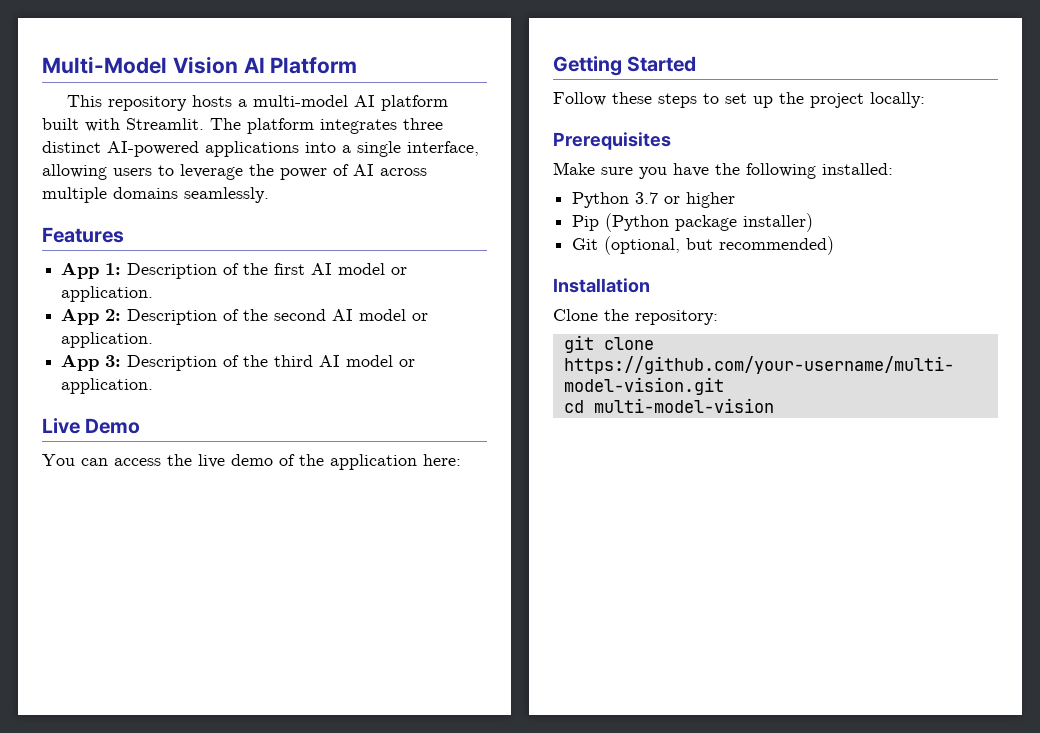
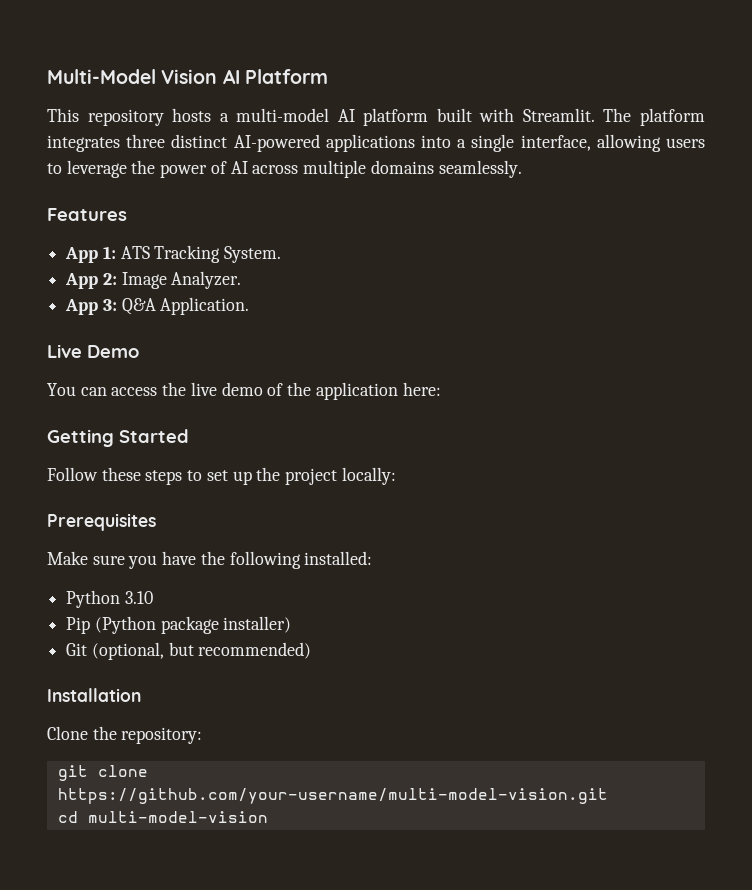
- App 1: Description of the first AI model or application.
- App 2: Description of the second AI model or application.
- App 3: Description of the third AI model or application.
+ App 1: ATS Tracking System.
+ App 2: Image Analyzer.
+ App 3: Q&A Application.
- Python 3.7 or higher
+ Python 3.10

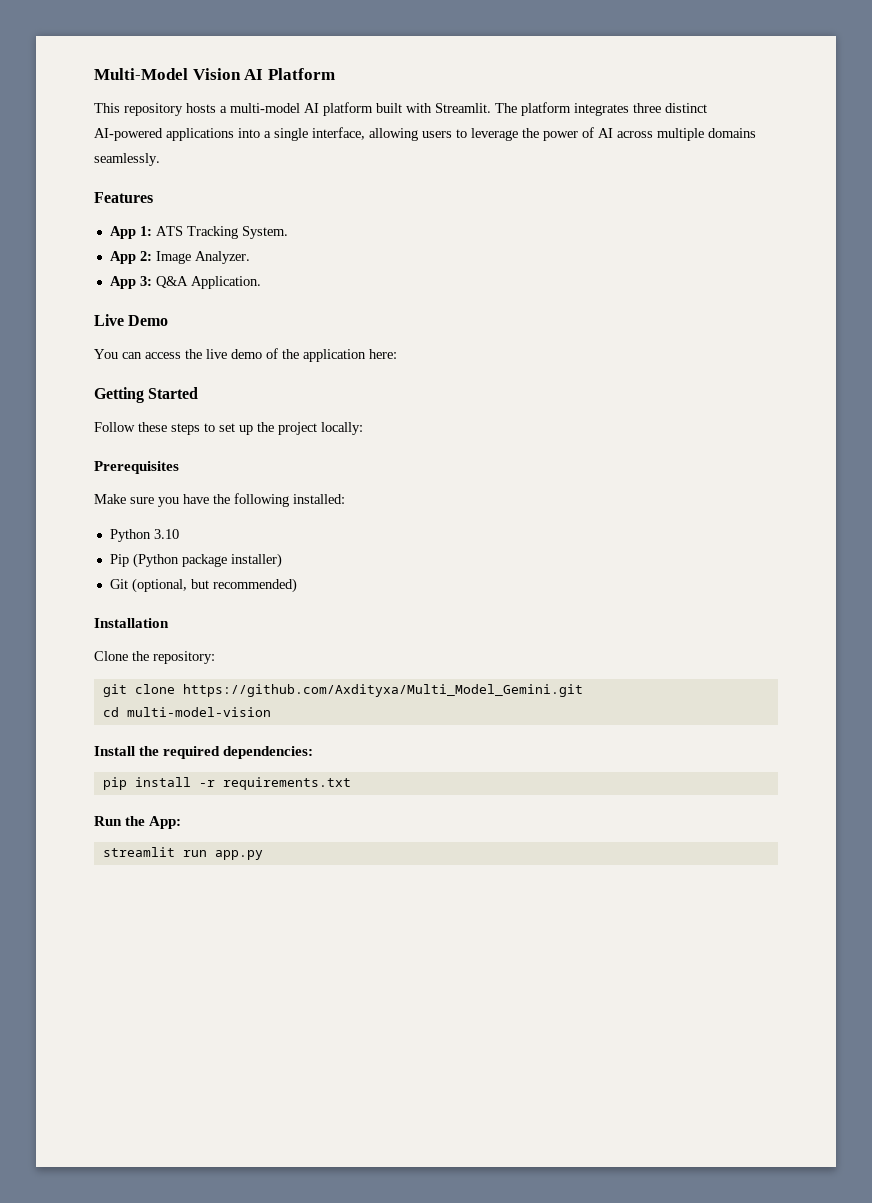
- git clone https://github.com/your-username/multi-model-vision.git
+ git clone https://github.com/Axdityxa/Multi_Model_Gemini.git
+ Install the required dependencies:
+ pip install -r requirements.txt
+ Run the App:
+ streamlit run app.py

